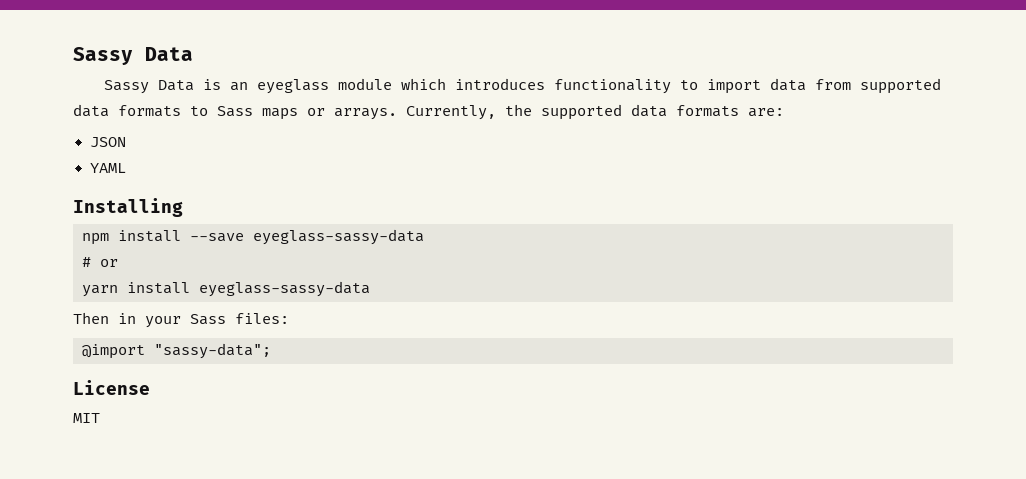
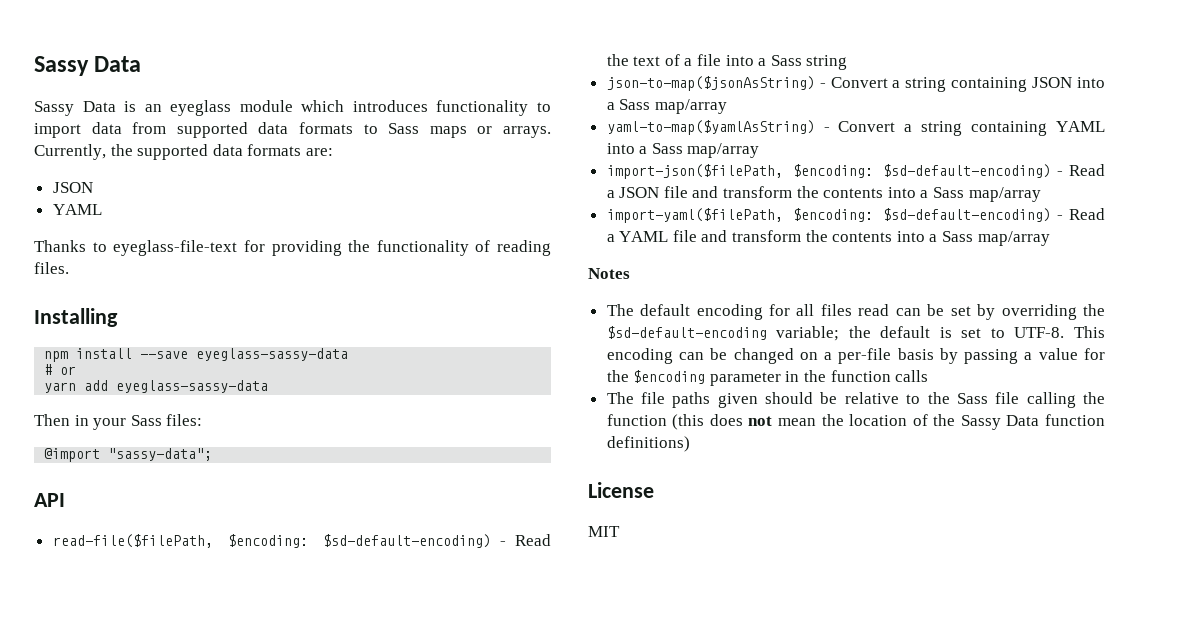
+ Thanks to eyeglass-file-text for providing the functionality of reading files.
- yarn install eyeglass-sassy-data
+ yarn add eyeglass-sassy-data
+ API
+ read-file($filePath, $encoding: $sd-default-encoding) - Read the text of a file into a Sass string
+ json-to-map($jsonAsString) - Convert a string containing JSON into a Sass map/array
+ yaml-to-map($yamlAsString) - Convert a string containing YAML into a Sass map/array
+ import-json($filePath, $encoding: $sd-default-encoding) - Read a JSON file and transform the contents into a Sass map/array
+ import-yaml($filePath, $encoding: $sd-default-encoding) - Read a YAML file and transform the contents into a Sass map/array
+ Notes
+ The default encoding for all files read can be set by overriding the $sd-default-encoding variable; the default is set to UTF-8. This encoding can be changed on a per-file basis by passing a value for the $encoding parameter in the function calls
+ The file paths given should be relative to the Sass file calling the function (this does not mean the location of the Sassy Data function definitions)

